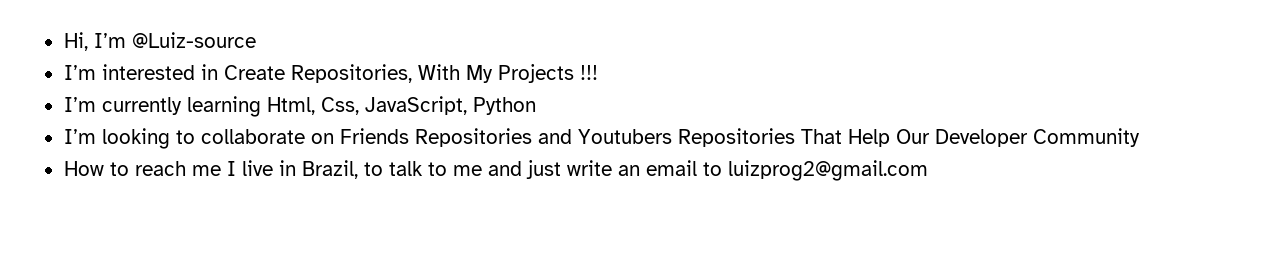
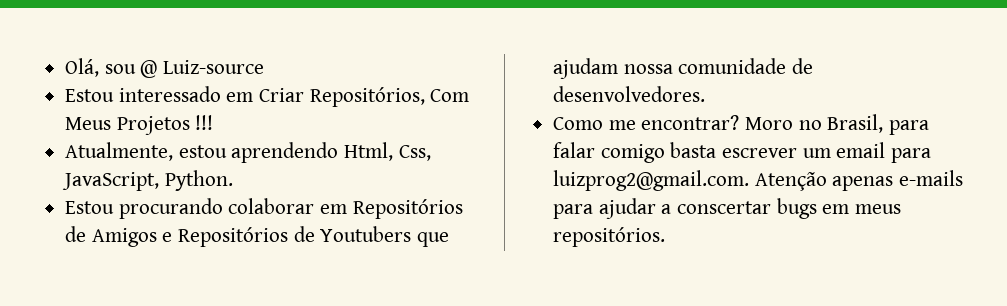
- Hi, I’m @Luiz-source
- I’m interested in Create Repositories, With My Projects !!!
- I’m currently learning Html, Css, JavaScript, Python
- I’m looking to collaborate on Friends Repositories and Youtubers Repositories That Help Our Developer Community
- How to reach me I live in Brazil, to talk to me and just write an email to luizprog2@gmail.com
+ Olá, sou @ Luiz-source
+ Estou interessado em Criar Repositórios, Com Meus Projetos !!!
+ Atualmente, estou aprendendo Html, Css, JavaScript, Python.
+ Estou procurando colaborar em Repositórios de Amigos e Repositórios de Youtubers que ajudam nossa comunidade de desenvolvedores.
+ Como me encontrar? Moro no Brasil, para falar comigo basta escrever um email para luizprog2@gmail.com. Atenção apenas e-mails para ajudar a conscertar bugs em meus repositórios.

